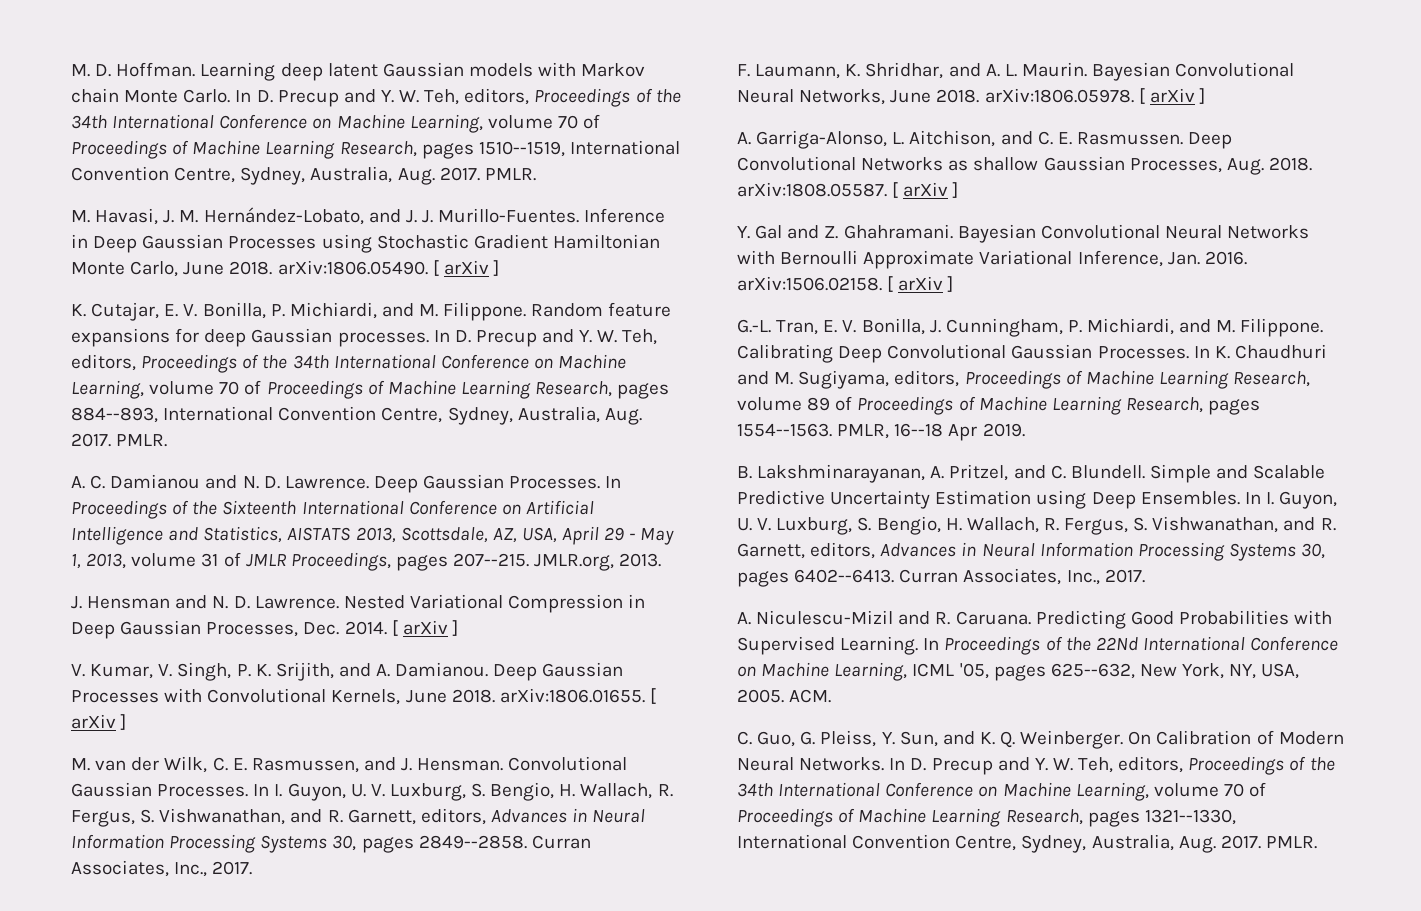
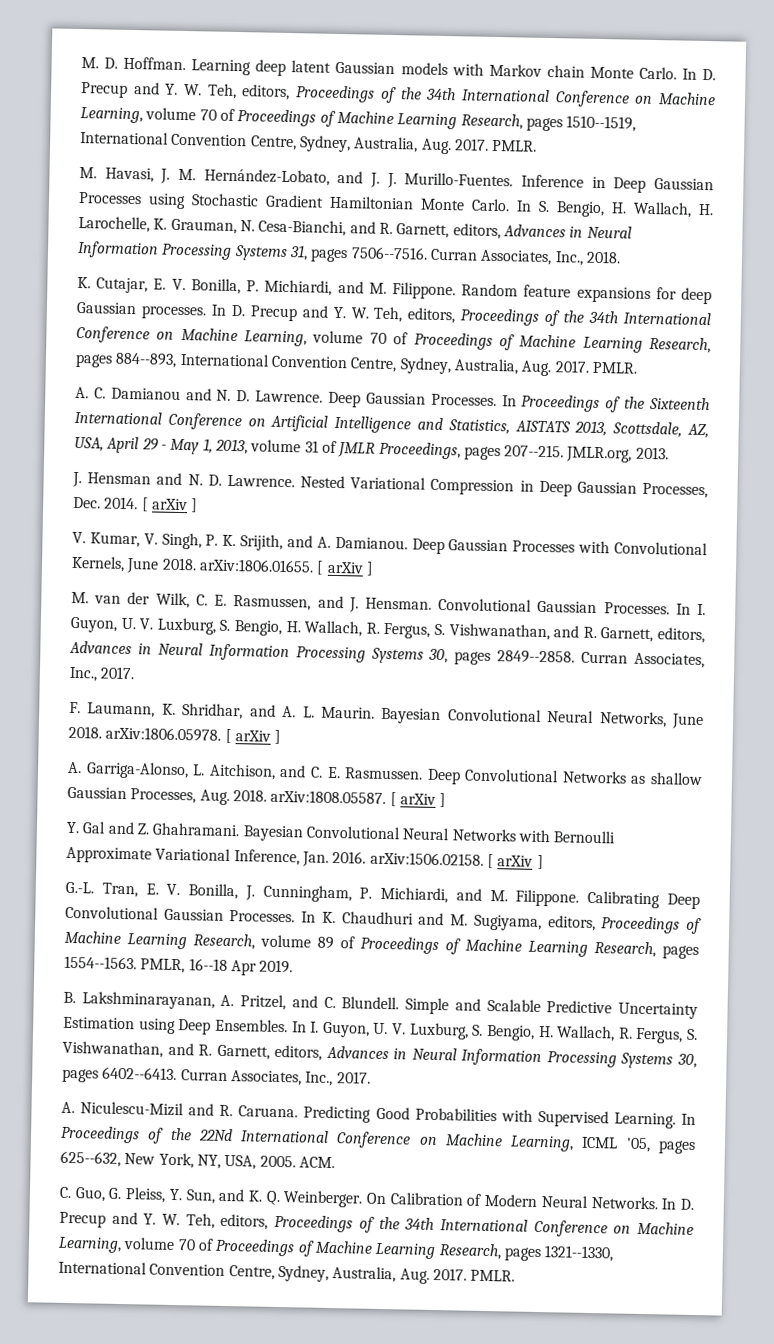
- Inference in Deep Gaussian Processes using Stochastic Gradient Hamiltonian Monte Carlo, June 2018. arXiv:1806.05490. [ arXiv ]
+ Inference in Deep Gaussian Processes using Stochastic Gradient Hamiltonian Monte Carlo. In S. Bengio, H. Wallach, H. Larochelle, K. Grauman, N. Cesa-Bianchi, and R. Garnett, editors, Advances in Neural Information Processing Systems 31, pages 7506--7516. Curran Associates, Inc., 2018.

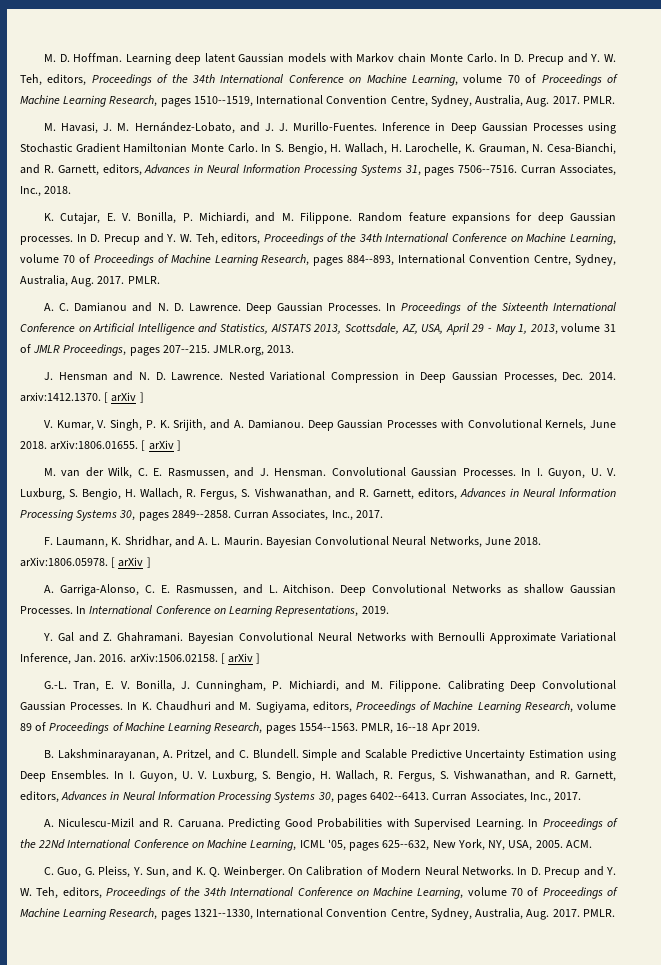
- Nested Variational Compression in Deep Gaussian Processes, Dec. 2014. [ arXiv ]
+ Nested Variational Compression in Deep Gaussian Processes, Dec. 2014. arxiv:1412.1370. [ arXiv ]
- A. Garriga-Alonso, L. Aitchison, and C. E. Rasmussen.
+ A. Garriga-Alonso, C. E. Rasmussen, and L. Aitchison.
- Deep Convolutional Networks as shallow Gaussian Processes, Aug. 2018. arXiv:1808.05587. [ arXiv ]
+ Deep Convolutional Networks as shallow Gaussian Processes. In International Conference on Learning Representations, 2019.

